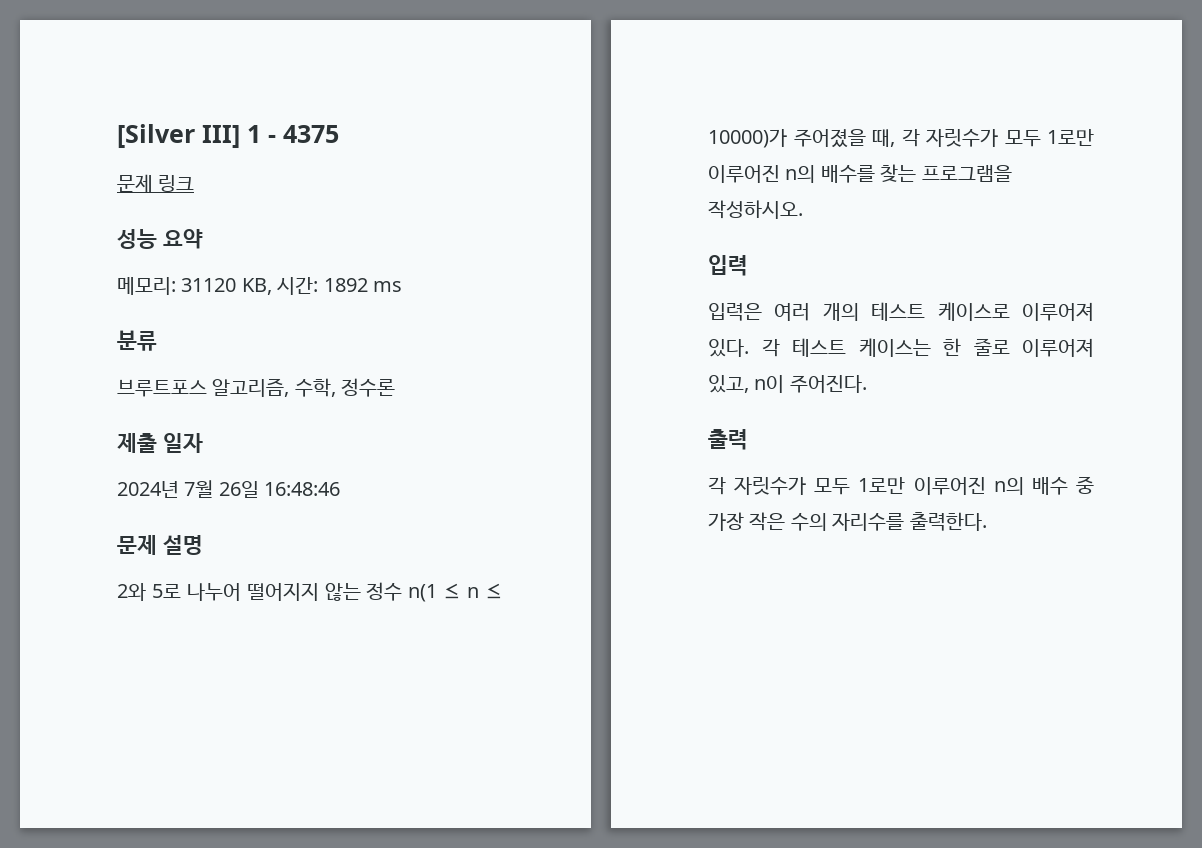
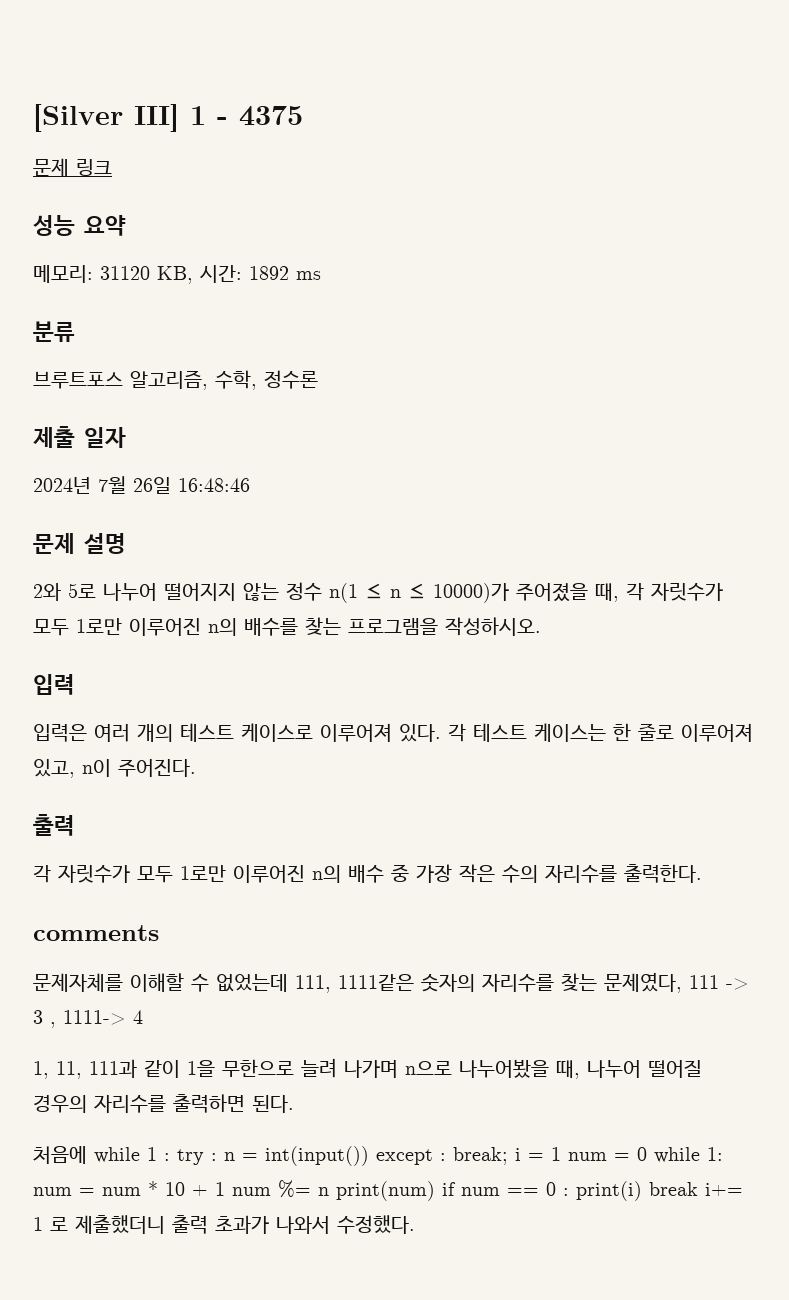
+ comments
+ 문제자체를 이해할 수 없었는데 111, 1111같은 숫자의 자리수를 찾는 문제였다, 111 -> 3 , 1111-> 4
+ 1, 11, 111과 같이 1을 무한으로 늘려 나가며 n으로 나누어봤을 때, 나누어 떨어질 경우의 자리수를 출력하면 된다.
+ 처음에 while 1 : try : n = int(input()) except : break; i = 1 num = 0 while 1: num = num * 10 + 1 num %= n print(num) if num == 0 : print(i) break i+= 1 로 제출했더니 출력 초과가 나와서 수정했다.

